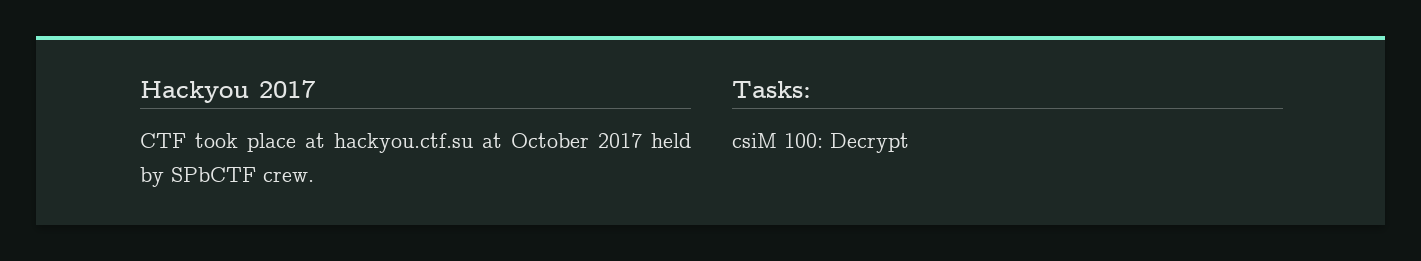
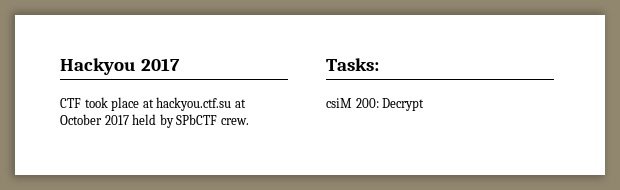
- csiM 100: Decrypt
+ csiM 200: Decrypt

